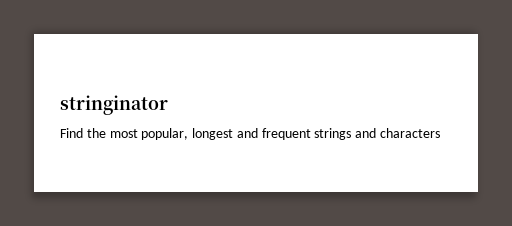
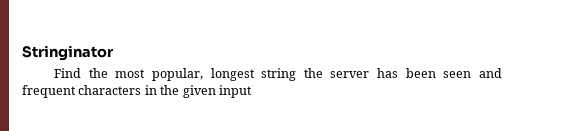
- stringinator
+ Stringinator
- Find the most popular, longest and frequent strings and characters
+ Find the most popular, longest string the server has been seen and frequent characters in the given input

